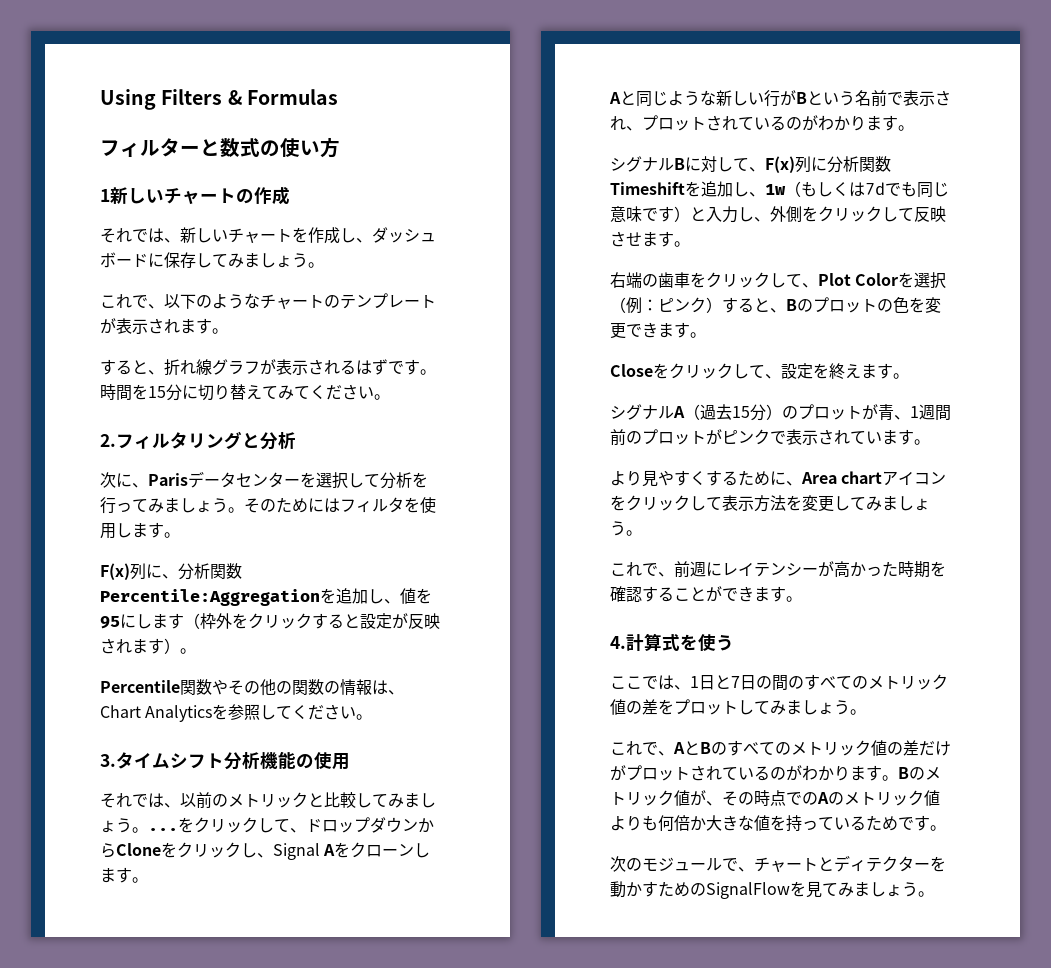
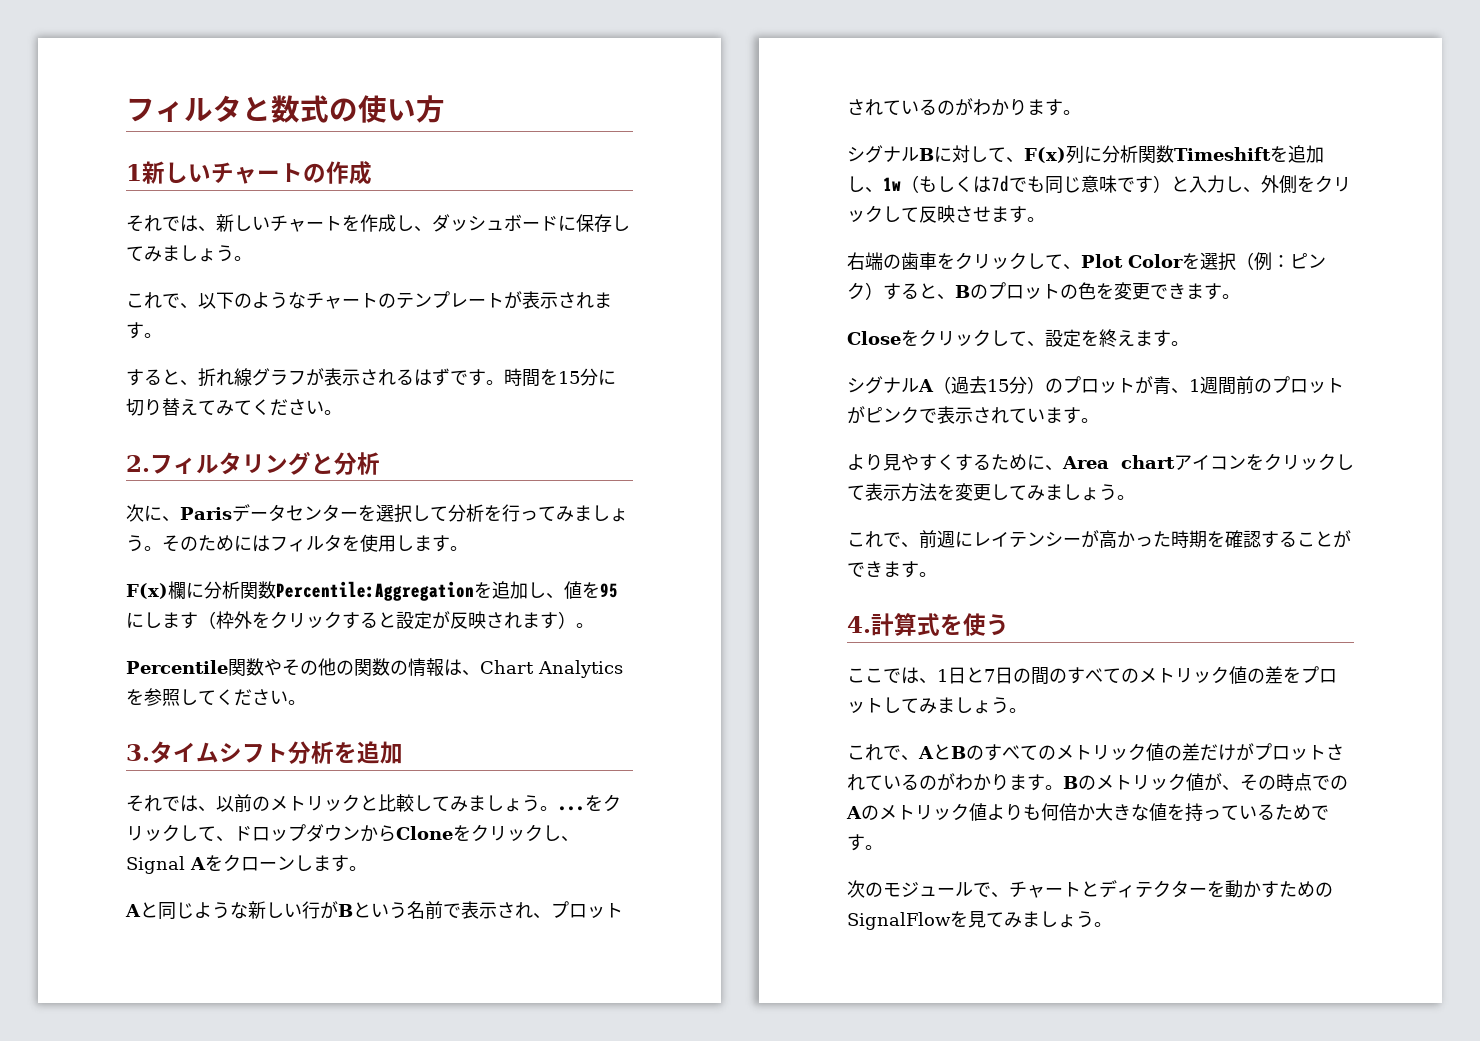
- Using Filters & Formulas
- フィルターと数式の使い方
+ フィルタと数式の使い方
- F(x)列に、分析関数Percentile:Aggregationを追加し、値を95にします（枠外をクリックすると設定が反映されます）。
+ F(x)欄に分析関数Percentile:Aggregationを追加し、値を95にします（枠外をクリックすると設定が反映されます）。
- 3.タイムシフト分析機能の使用
+ 3.タイムシフト分析を追加

